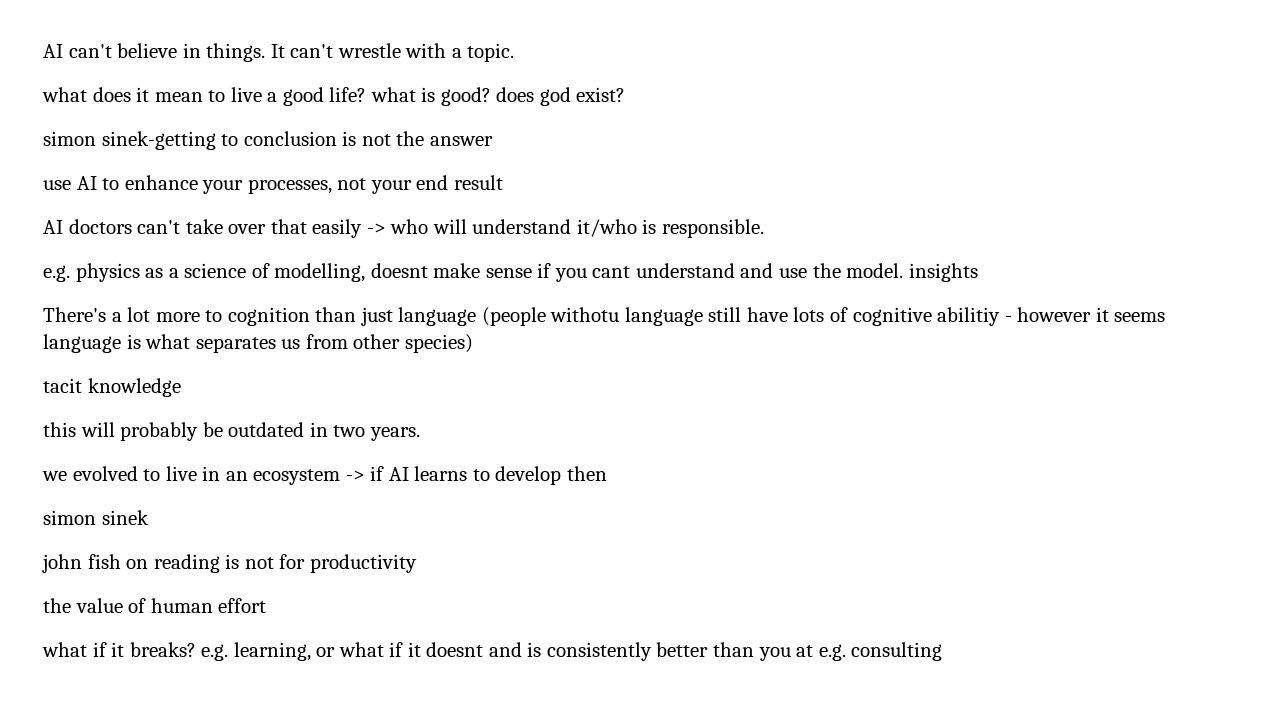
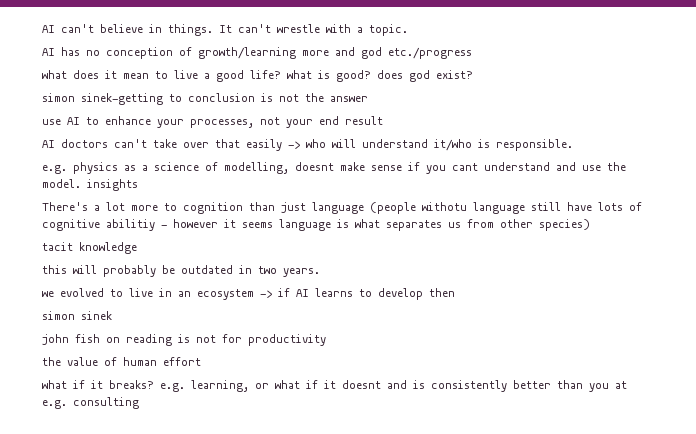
+ AI has no conception of growth/learning more and god etc./progress

